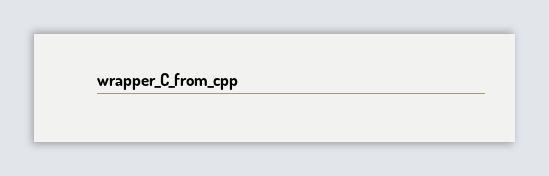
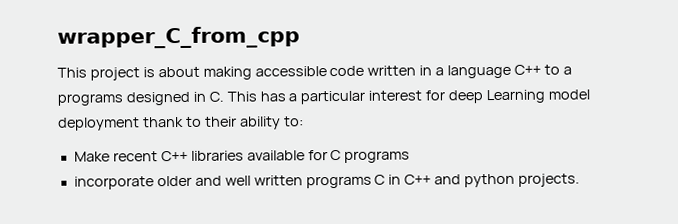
+ This project is about making accessible code written in a language C++ to a programs designed in C. This has a particular interest for deep Learning model deployment thank to their ability to:
+ Make recent C++ libraries available for C programs
+ incorporate older and well written programs C in C++ and python projects.

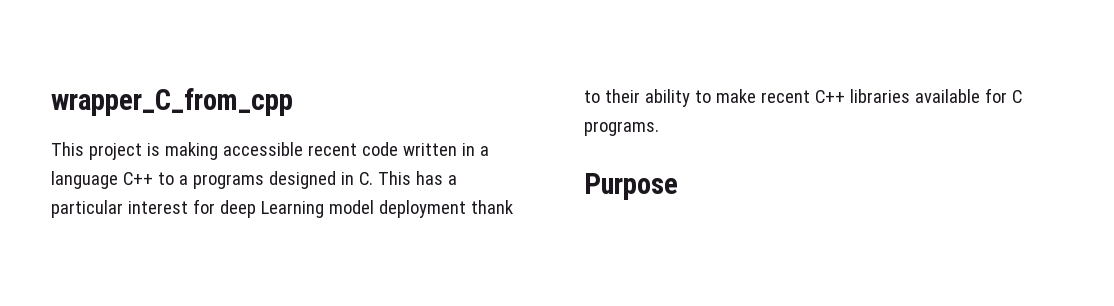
- This project is about making accessible code written in a language C++ to a programs designed in C. This has a particular interest for deep Learning model deployment thank to their ability to:
- Make recent C++ libraries available for C programs
- incorporate older and well written programs C in C++ and python projects.
+ This project is making accessible recent code written in a language C++ to a programs designed in C. This has a particular interest for deep Learning model deployment thank to their ability to make recent C++ libraries available for C programs.
+ Purpose

